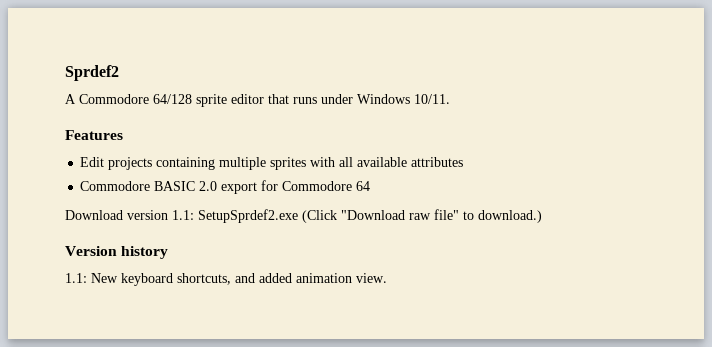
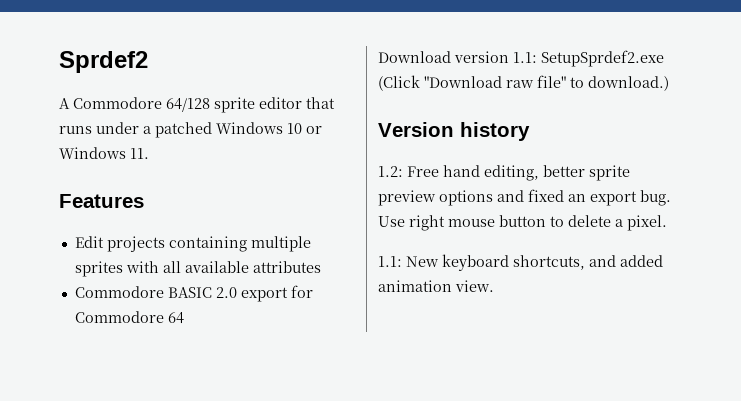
- A Commodore 64/128 sprite editor that runs under Windows 10/11.
+ A Commodore 64/128 sprite editor that runs under a patched Windows 10 or Windows 11.
+ 1.2: Free hand editing, better sprite preview options and fixed an export bug. Use right mouse button to delete a pixel.

